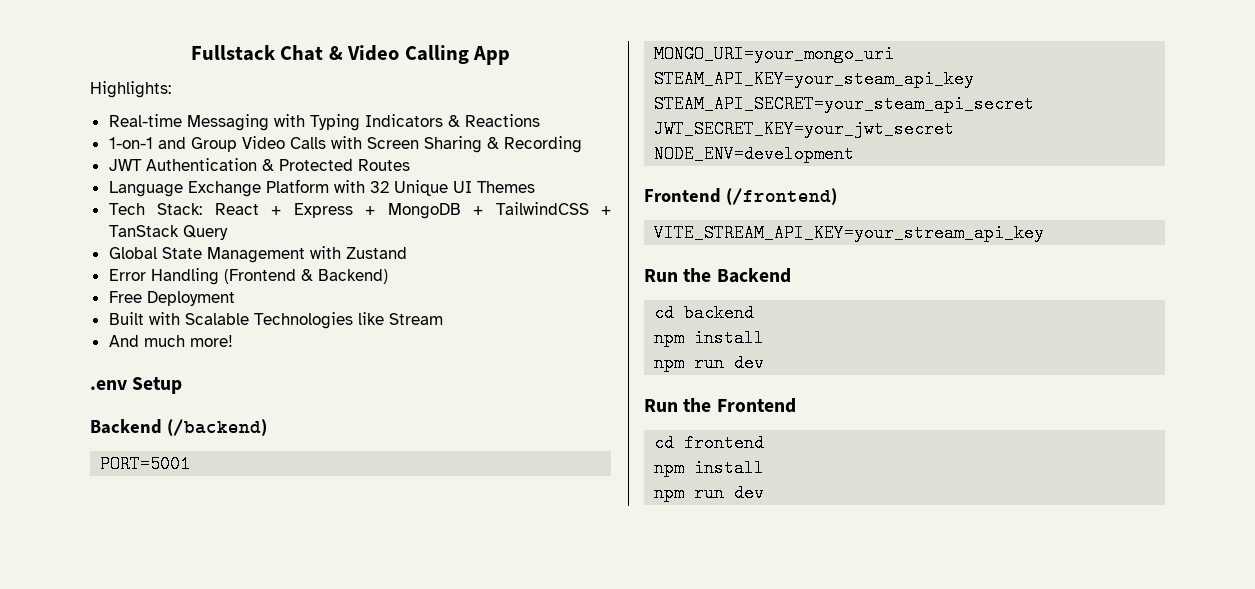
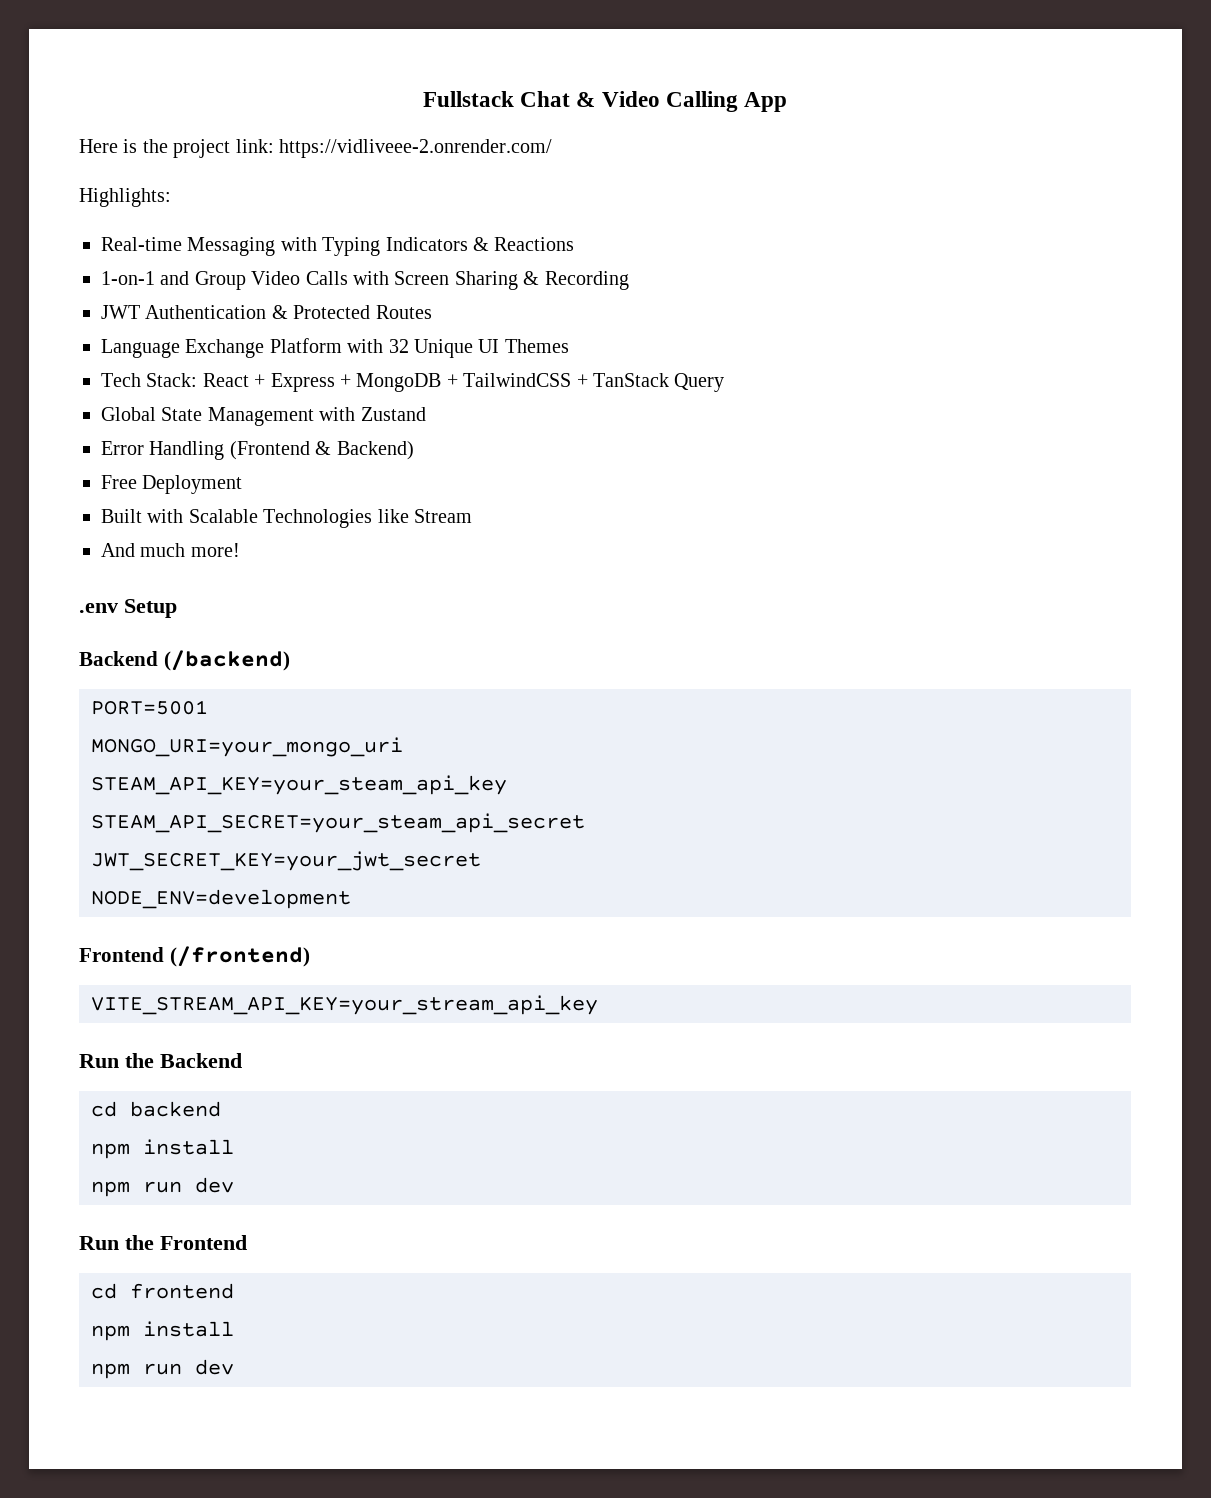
+ Here is the project link: https://vidliveee-2.onrender.com/

